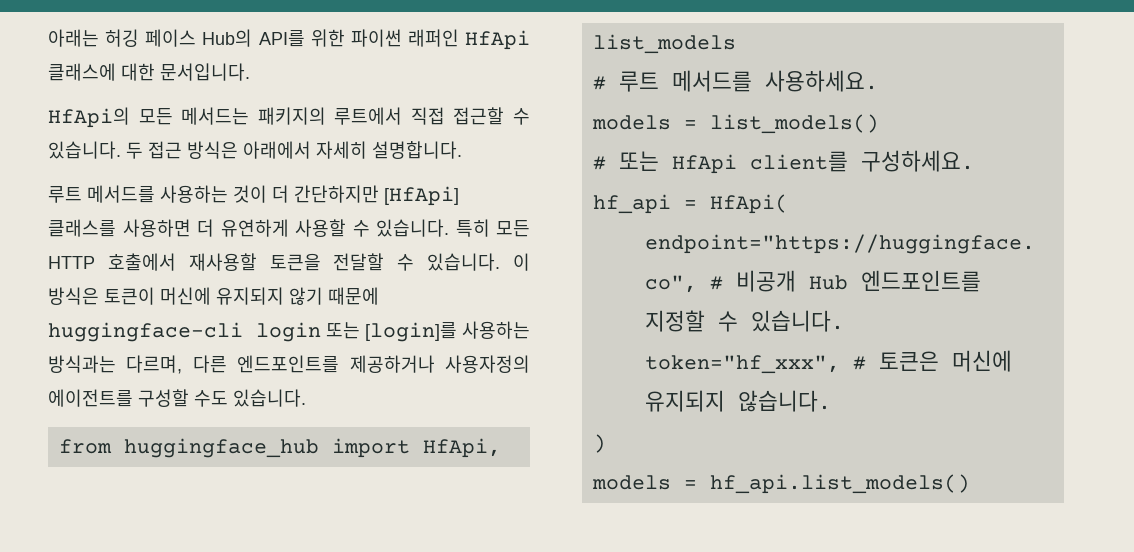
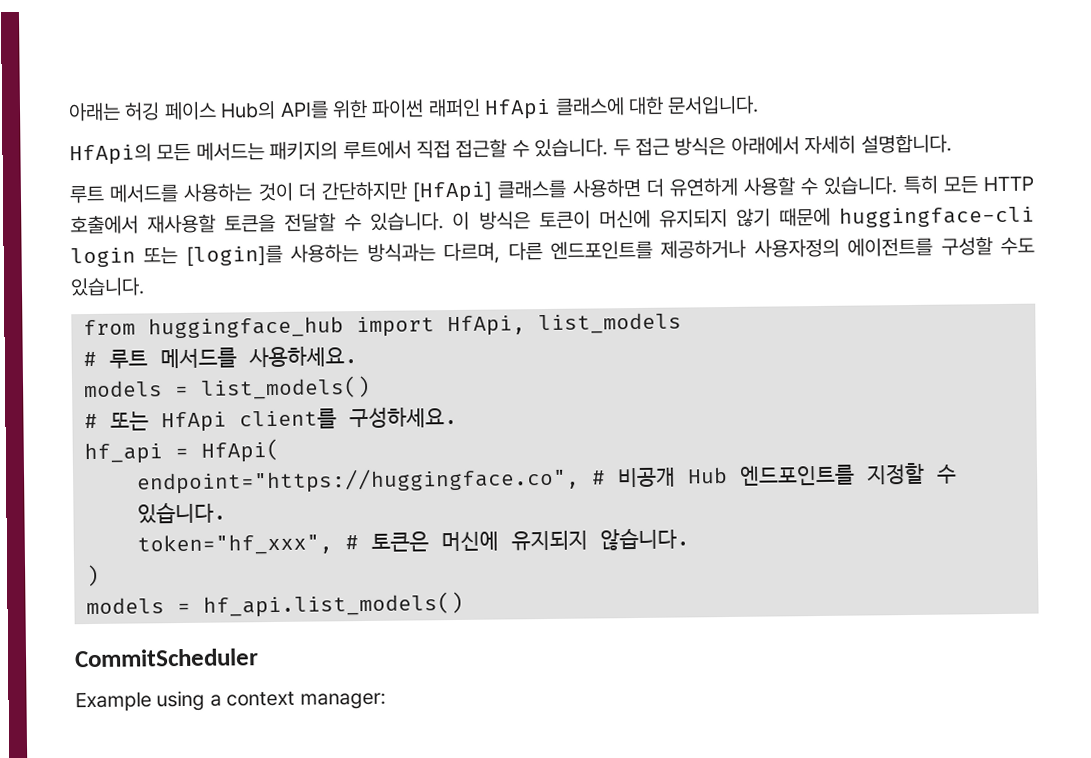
+ CommitScheduler
+ Example using a context manager:

